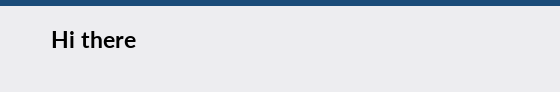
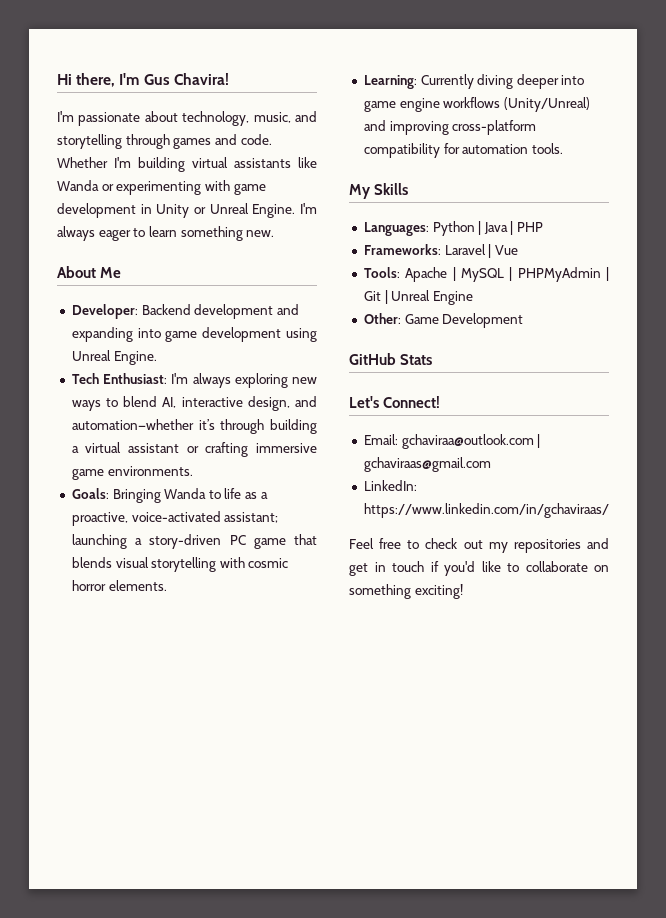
- Hi there
+ Hi there, I'm Gus Chavira!
+ I'm passionate about technology, music, and storytelling through games and code. Whether I'm building virtual assistants like Wanda or experimenting with game development in Unity or Unreal Engine. I'm always eager to learn something new.
+ About Me
+ Developer: Backend development and expanding into game development using Unreal Engine.
+ Tech Enthusiast: I'm always exploring new ways to blend AI, interactive design, and automation—whether it’s through building a virtual assistant or crafting immersive game environments.
+ Goals: Bringing Wanda to life as a proactive, voice-activated assistant; launching a story-driven PC game that blends visual storytelling with cosmic horror elements.
+ Learning: Currently diving deeper into game engine workflows (Unity/Unreal) and improving cross-platform compatibility for automation tools.
+ My Skills
+ Languages: Python | Java | PHP
+ Frameworks: Laravel | Vue
+ Tools: Apache | MySQL | PHPMyAdmin | Git | Unreal Engine
+ Other: Game Development
+ GitHub Stats
+ Let's Connect!
+ Email: gchaviraa@outlook.com | gchaviraas@gmail.com
+ LinkedIn: https://www.linkedin.com/in/gchaviraas/
+ Feel free to check out my repositories and get in touch if you'd like to collaborate on something exciting!

